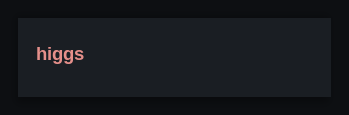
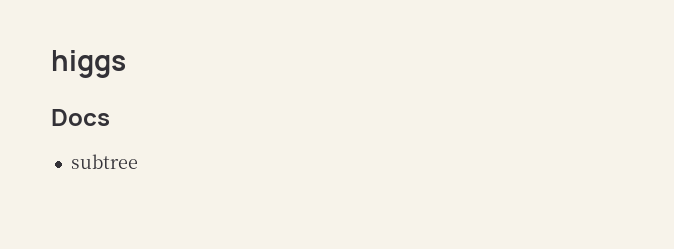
+ Docs
+ subtree

